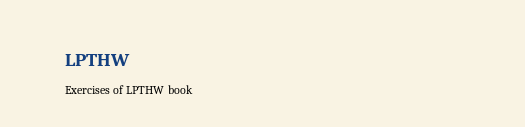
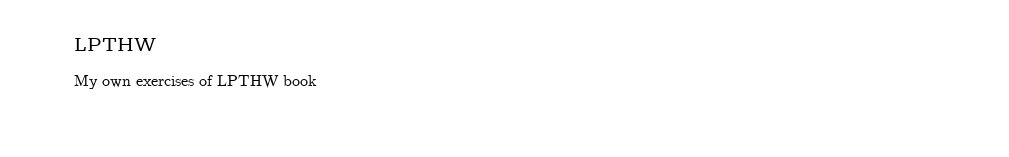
- Exercises of LPTHW book
+ My own exercises of LPTHW book

